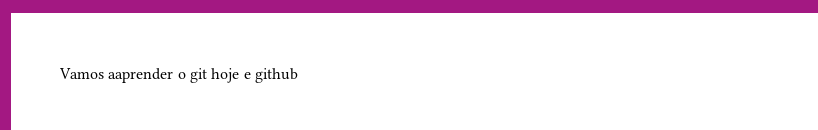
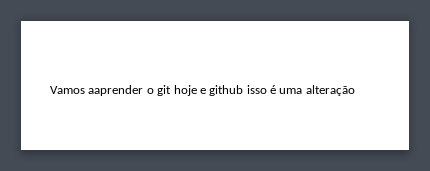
- Vamos aaprender o git hoje e github
+ Vamos aaprender o git hoje e github isso é uma alteração

